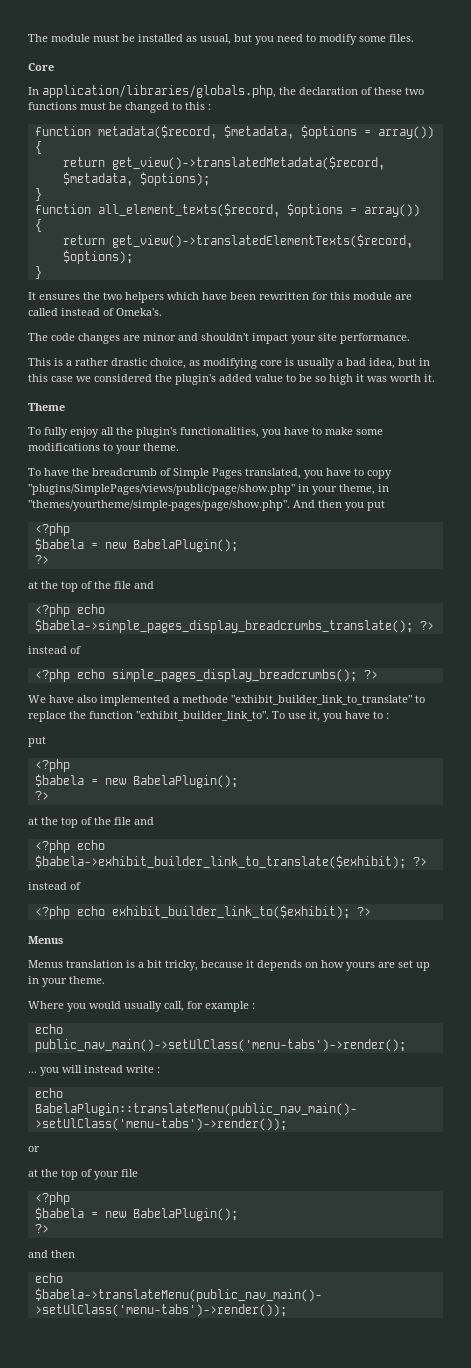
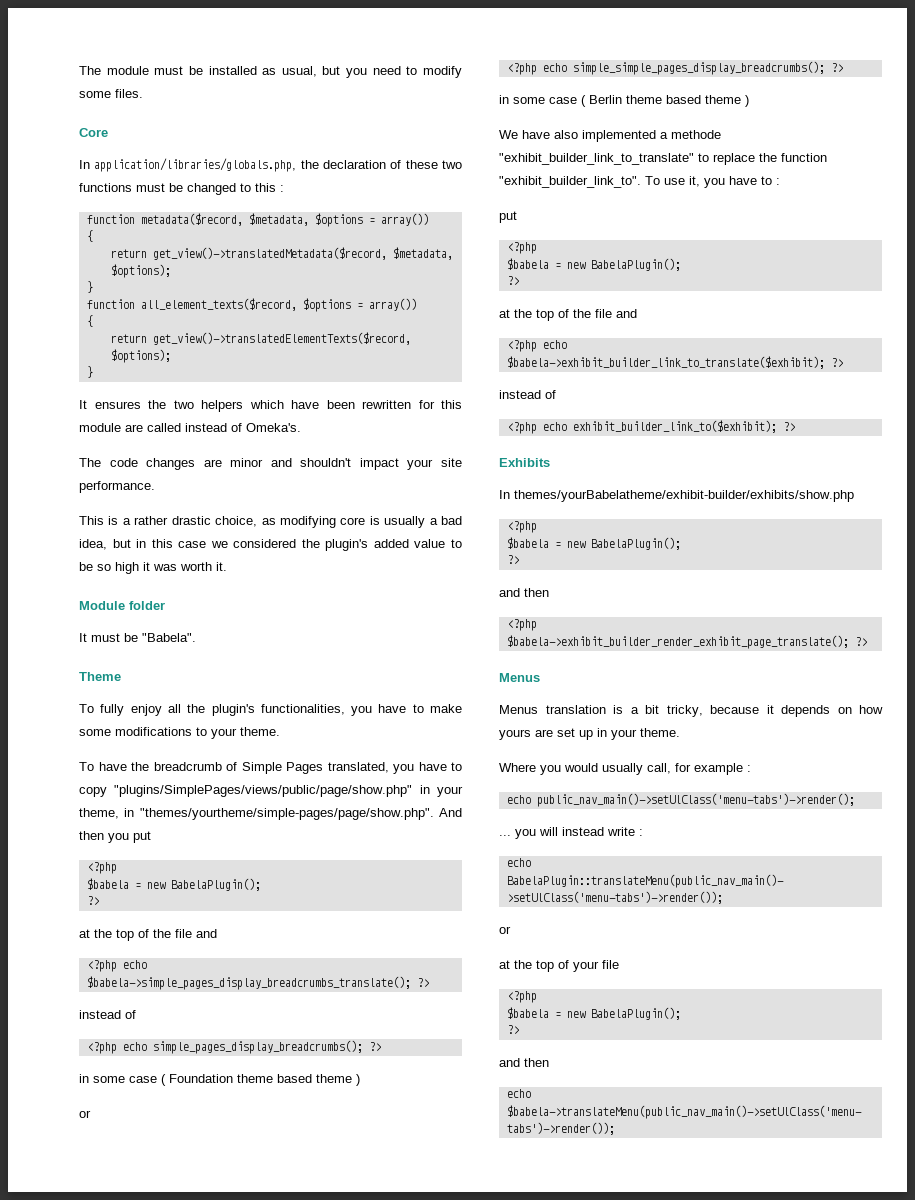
+ Module folder
+ It must be "Babela".
+ in some case ( Foundation theme based theme )
+ or
+ <?php echo simple_simple_pages_display_breadcrumbs(); ?>
+ in some case ( Berlin theme based theme )
+ Exhibits
+ In themes/yourBabelatheme/exhibit-builder/exhibits/show.php
+ <?php
+ $babela = new BabelaPlugin();
+ ?>
+ and then
+ <?php $babela->exhibit_builder_render_exhibit_page_translate(); ?>

